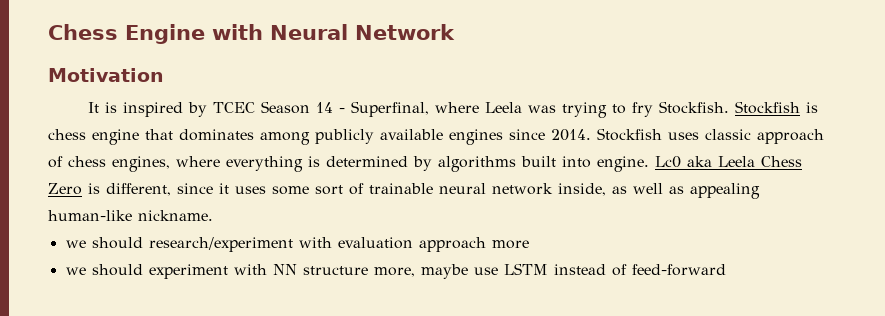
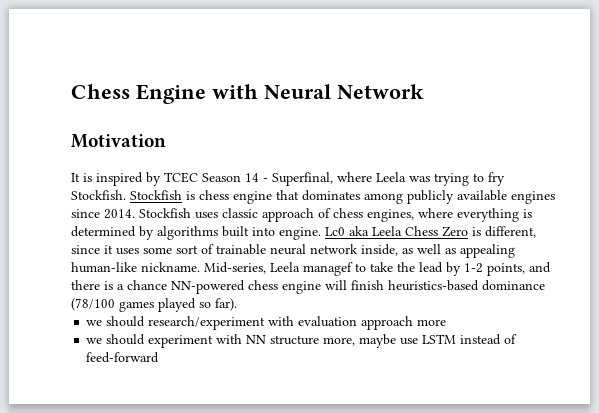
+ Mid-series, Leela managef to take the lead by 1-2 points, and there is a chance NN-powered chess engine will finish heuristics-based dominance (78/100 games played so far).

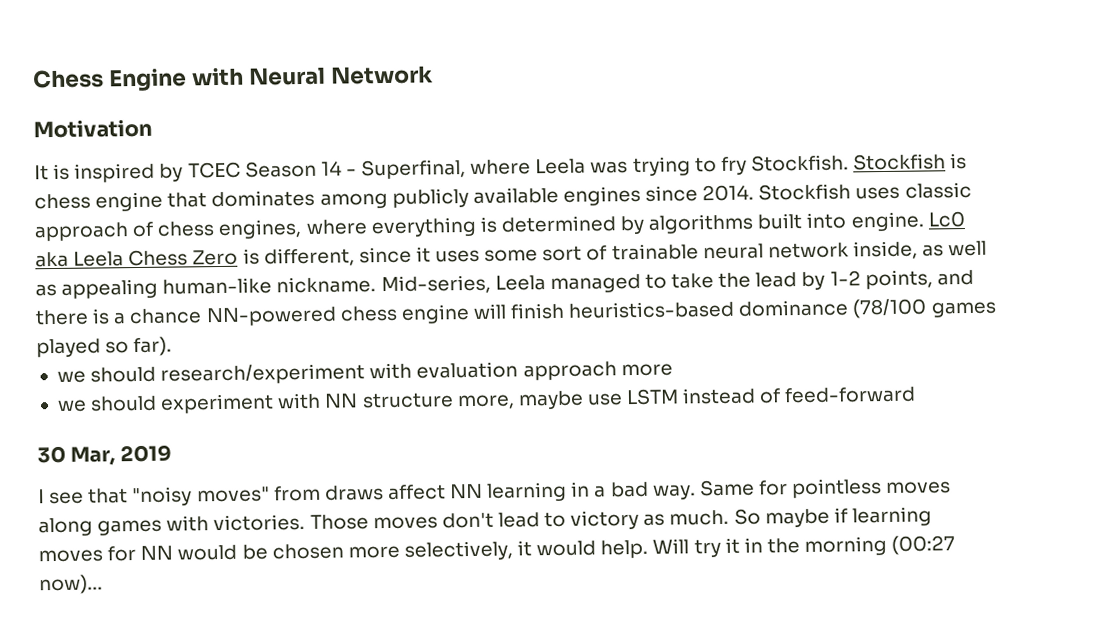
- Mid-series, Leela managef to take the lead by 1-2 points, and there is a chance NN-powered chess engine will finish heuristics-based dominance (78/100 games played so far).
+ Mid-series, Leela managed to take the lead by 1-2 points, and there is a chance NN-powered chess engine will finish heuristics-based dominance (78/100 games played so far).
+ 30 Mar, 2019
+ I see that "noisy moves" from draws affect NN learning in a bad way. Same for pointless moves along games with victories. Those moves don't lead to victory as much. So maybe if learning moves for NN would be chosen more selectively, it would help. Will try it in the morning (00:27 now)...

